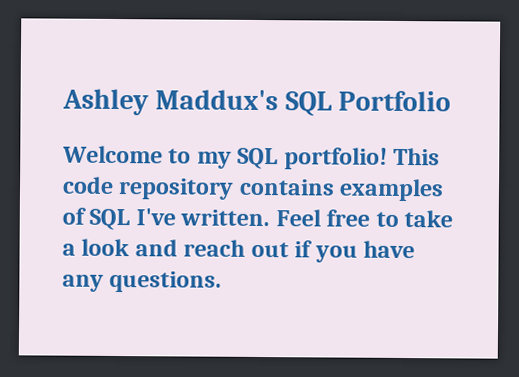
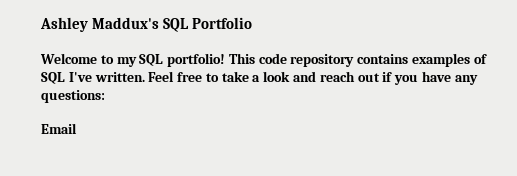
- Feel free to take a look and reach out if you have any questions.
+ Feel free to take a look and reach out if you have any questions:
+ Email

